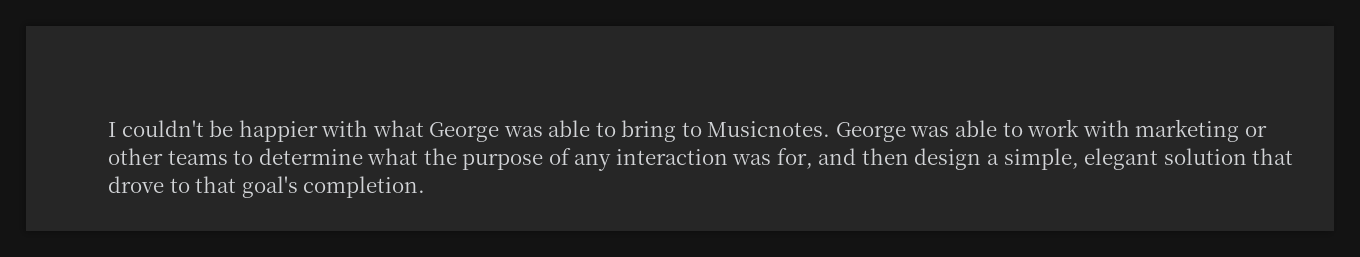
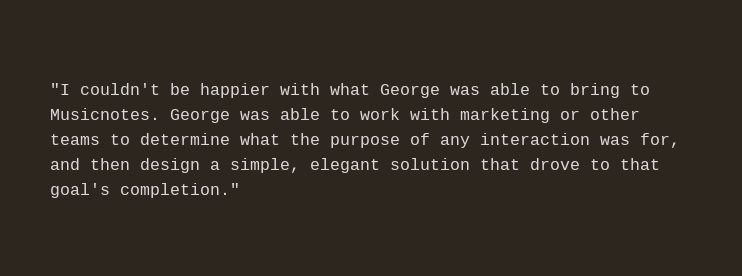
- I couldn't be happier with what George was able to bring to Musicnotes.
+ "I couldn't be happier with what George was able to bring to Musicnotes.
- George was able to work with marketing or other teams to determine what the purpose of any interaction was for, and then design a simple, elegant solution that drove to that goal's completion.
+ George was able to work with marketing or other teams to determine what the purpose of any interaction was for, and then design a simple, elegant solution that drove to that goal's completion."

